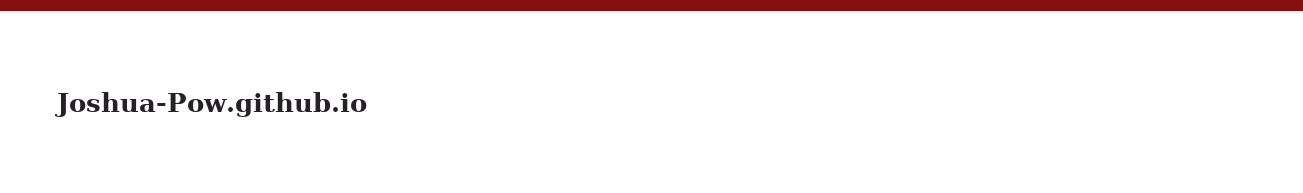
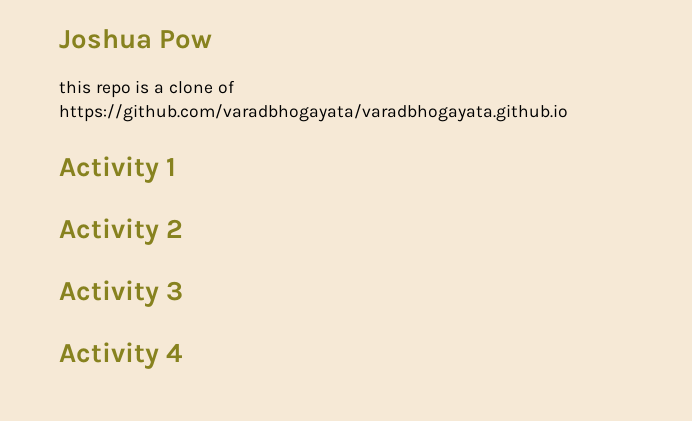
- Joshua-Pow.github.io
+ Joshua Pow
+ this repo is a clone of https://github.com/varadbhogayata/varadbhogayata.github.io
+ Activity 1
+ Activity 2
+ Activity 3
+ Activity 4

